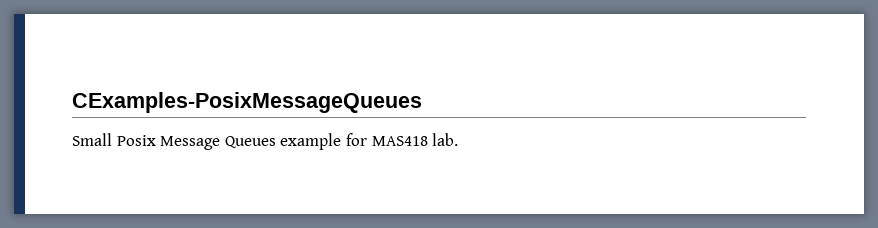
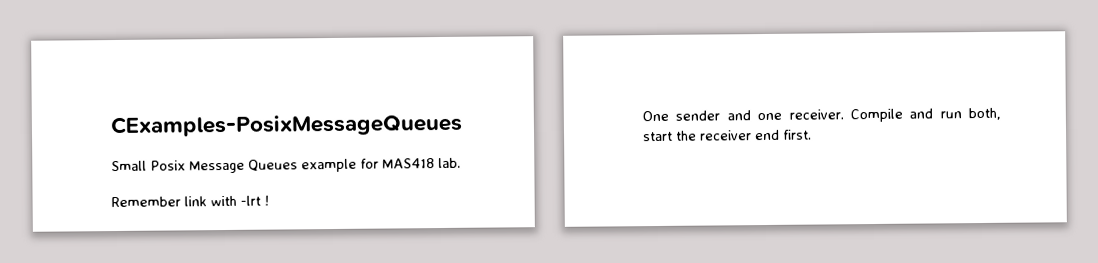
+ Remember link with -lrt !
+ One sender and one receiver. Compile and run both, start the receiver end first.

